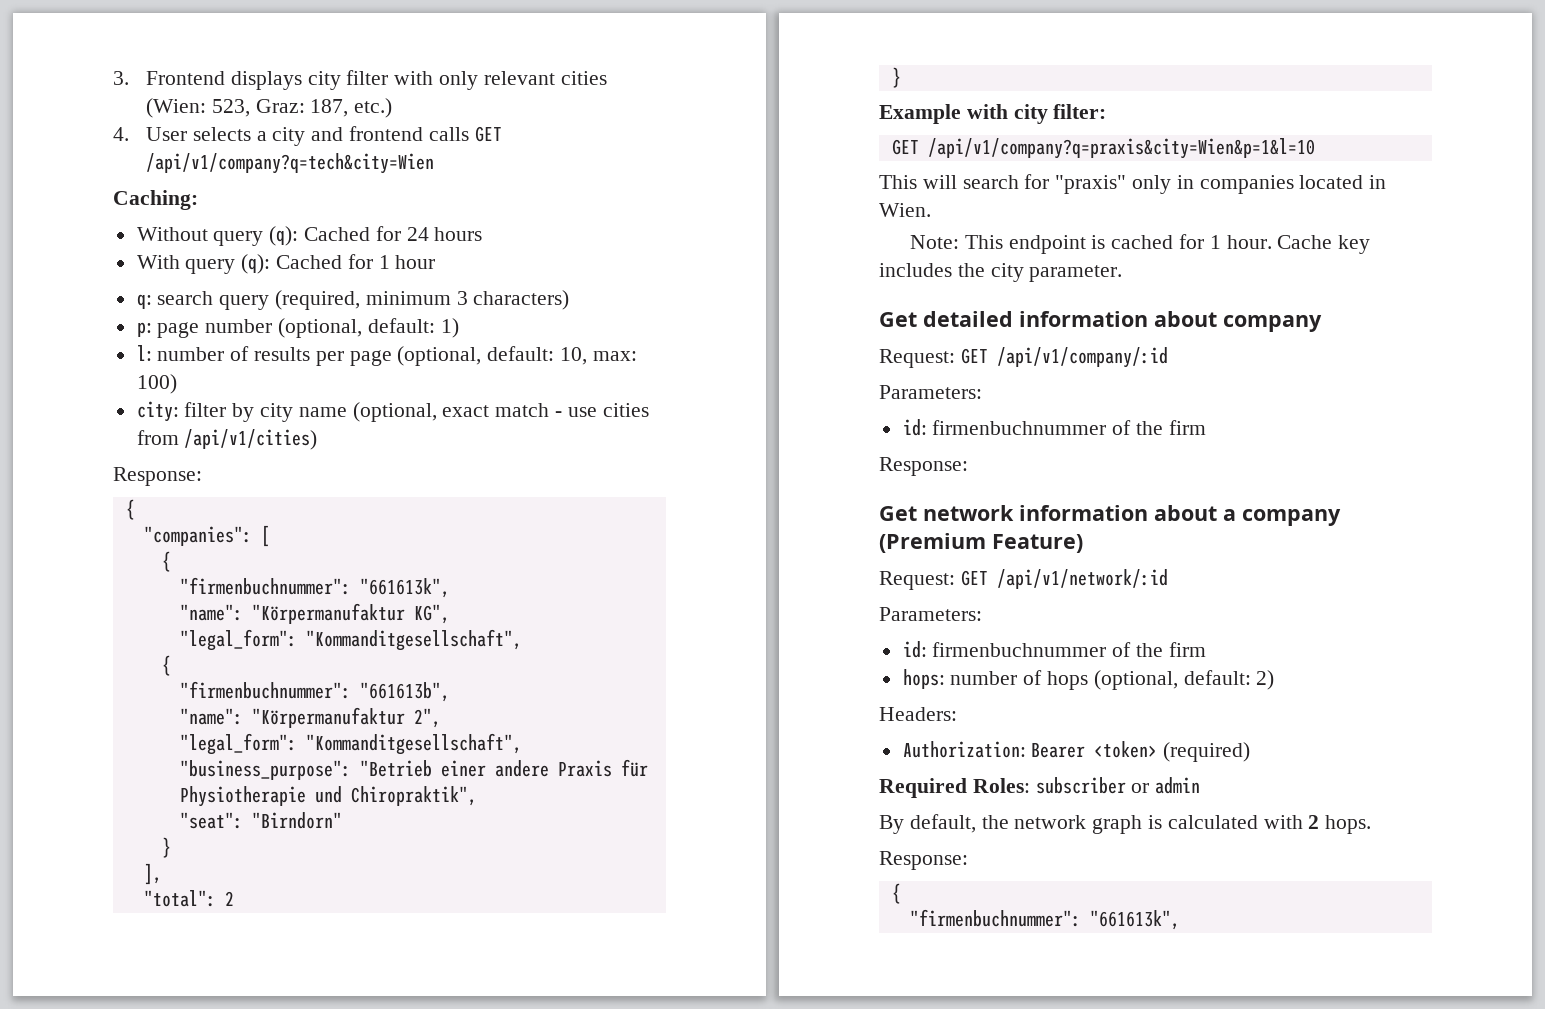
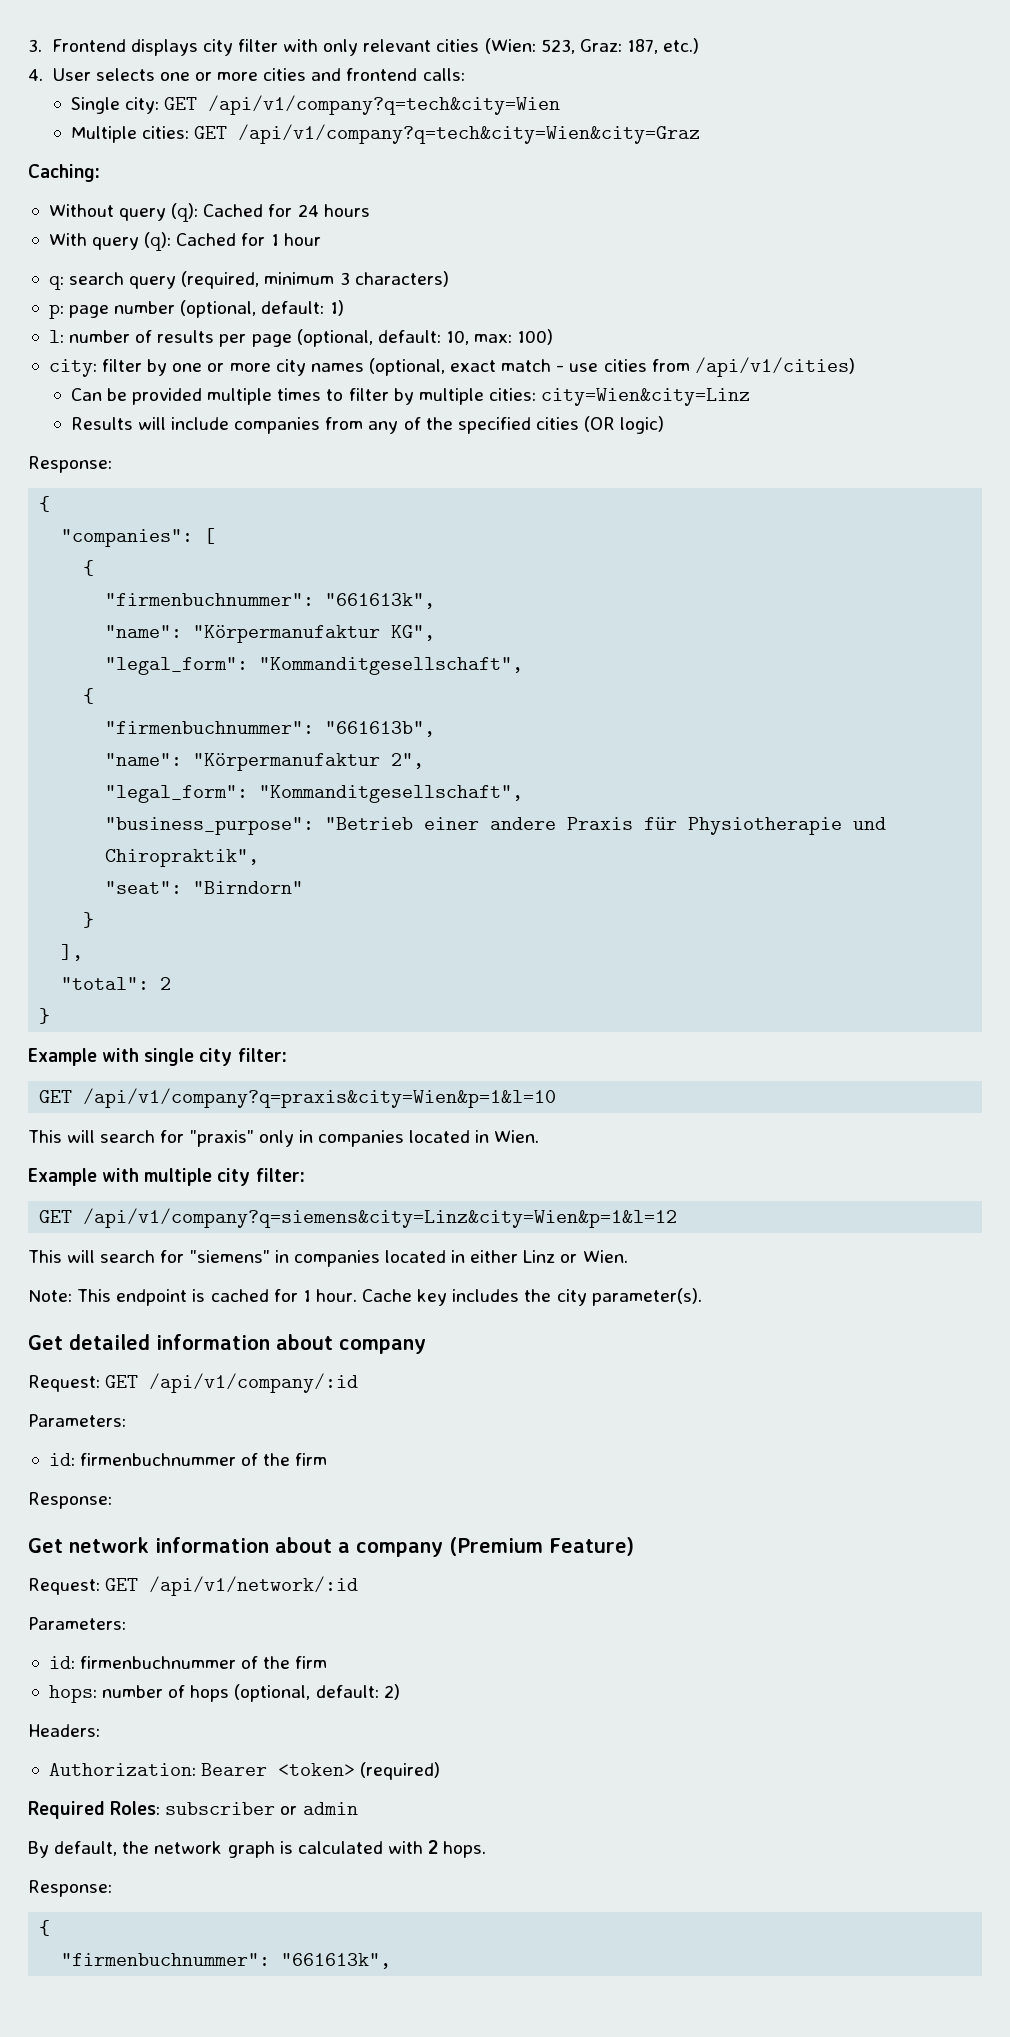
- 4. User selects a city and frontend calls GET /api/v1/company?q=tech&city=Wien
+ 4. User selects one or more cities and frontend calls:
+ Single city: GET /api/v1/company?q=tech&city=Wien
+ Multiple cities: GET /api/v1/company?q=tech&city=Wien&city=Graz
- city: filter by city name (optional, exact match - use cities from /api/v1/cities)
+ city: filter by one or more city names (optional, exact match - use cities from /api/v1/cities)
+ Can be provided multiple times to filter by multiple cities: city=Wien&city=Linz
+ Results will include companies from any of the specified cities (OR logic)
- Example with city filter:
+ Example with single city filter:
+ Example with multiple city filter:
+ GET /api/v1/company?q=siemens&city=Linz&city=Wien&p=1&l=12
+ This will search for "siemens" in companies located in either Linz or Wien.
- Cache key includes the city parameter.
+ Cache key includes the city parameter(s).

